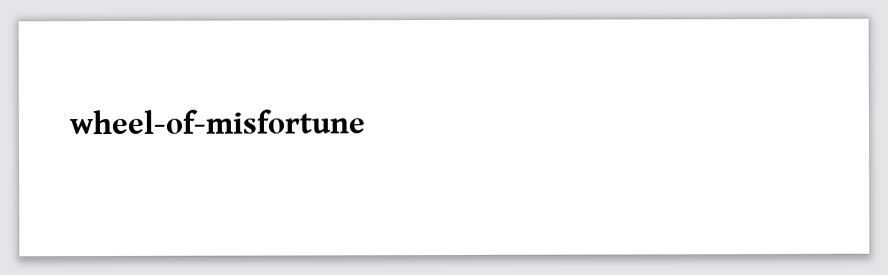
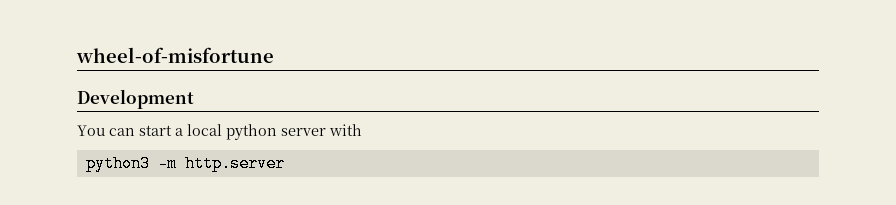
+ Development
+ You can start a local python server with
+ python3 -m http.server

